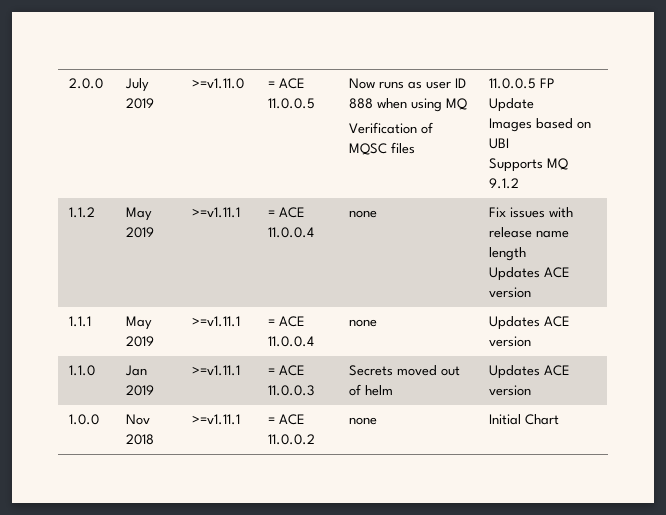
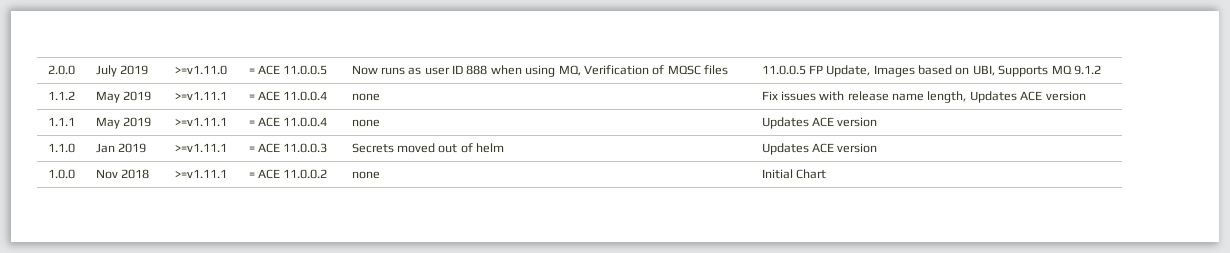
- 2.0.0 | July 2019 | >=v1.11.0 | = ACE 11.0.0.5 | Now runs as user ID 888 when using MQ
- Verification of MQSC files | 11.0.0.5 FP Update
- Images based on UBI
- Supports MQ 9.1.2
+ 2.0.0 | July 2019 | >=v1.11.0 | = ACE 11.0.0.5 | Now runs as user ID 888 when using MQ, Verification of MQSC files | 11.0.0.5 FP Update, Images based on UBI, Supports MQ 9.1.2
- 1.1.2 | May 2019 | >=v1.11.1 | = ACE 11.0.0.4 | none | Fix issues with release name length
- Updates ACE version
+ 1.1.2 | May 2019 | >=v1.11.1 | = ACE 11.0.0.4 | none | Fix issues with release name length, Updates ACE version

